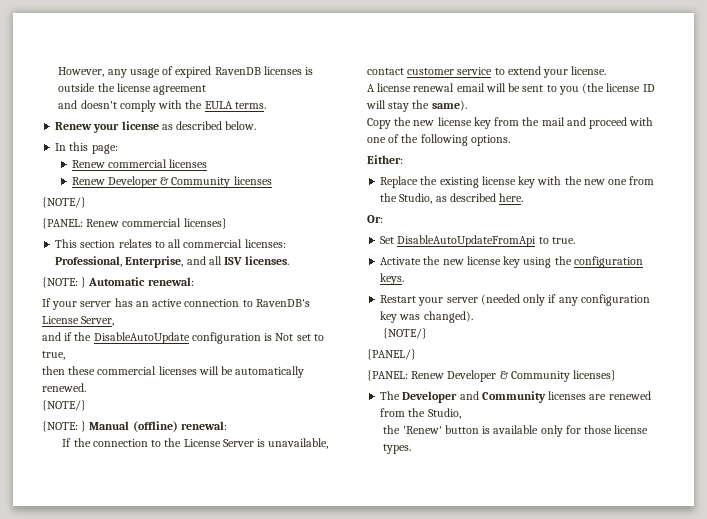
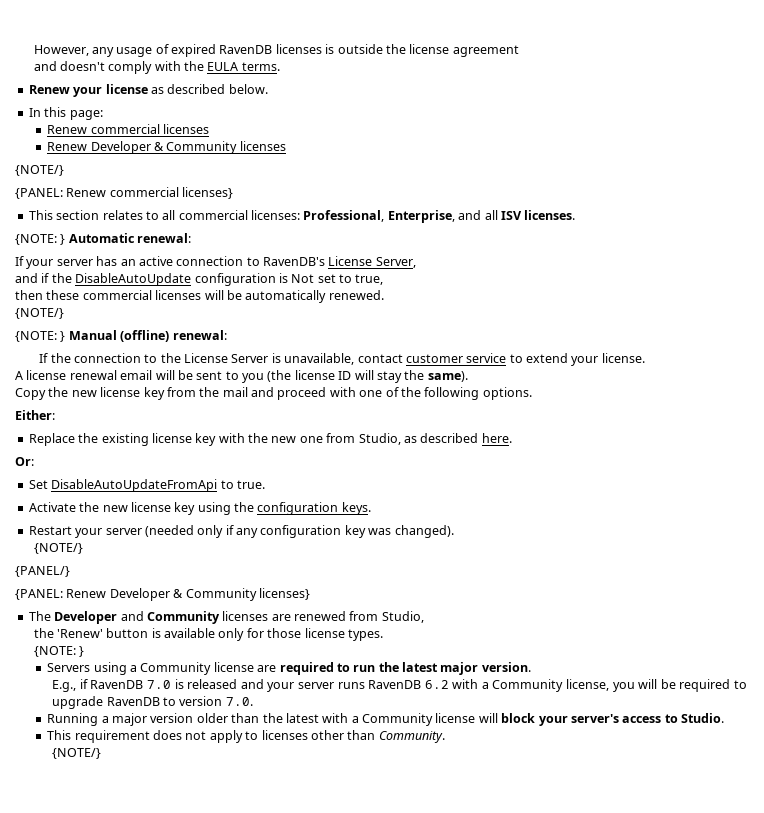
- Replace the existing license key with the new one from the Studio, as described here.
+ Replace the existing license key with the new one from Studio, as described here.
- The Developer and Community licenses are renewed from the Studio,
+ The Developer and Community licenses are renewed from Studio,
  the 'Renew' button is available only for those license types.
+ {NOTE: }
+ Servers using a Community license are required to run the latest major version.
+ E.g., if RavenDB 7.0 is released and your server runs RavenDB 6.2 with a Community license, you will be required to upgrade RavenDB to version 7.0.
+ Running a major version older than the latest with a Community license will block your server's access to Studio.
+ This requirement does not apply to licenses other than Community.
+ {NOTE/}

